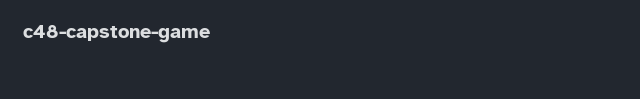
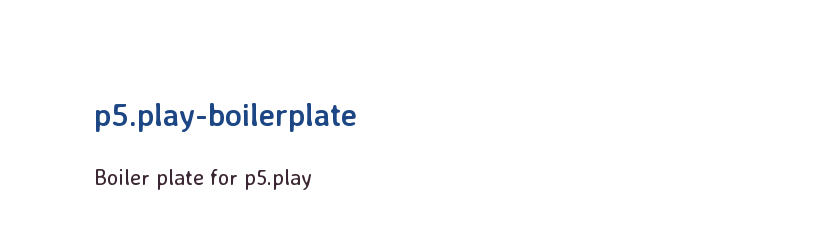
- c48-capstone-game
+ p5.play-boilerplate
+ Boiler plate for p5.play

